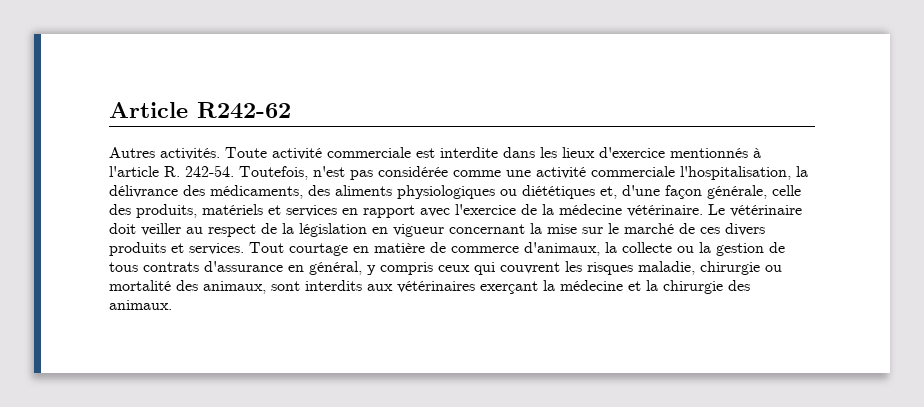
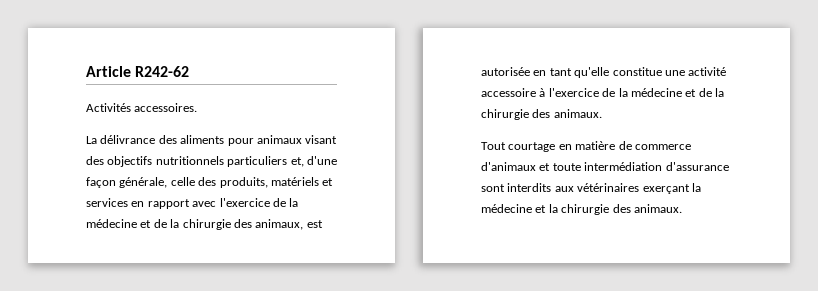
- Autres activités. Toute activité commerciale est interdite dans les lieux d'exercice mentionnés à l'article R. 242-54. Toutefois, n'est pas considérée comme une activité commerciale l'hospitalisation, la délivrance des médicaments, des aliments physiologiques ou diététiques et, d'une façon générale, celle des produits, matériels et services en rapport avec l'exercice de la médecine vétérinaire. Le vétérinaire doit veiller au respect de la législation en vigueur concernant la mise sur le marché de ces divers produits et services. Tout courtage en matière de commerce d'animaux, la collecte ou la gestion de tous contrats d'assurance en général, y compris ceux qui couvrent les risques maladie, chirurgie ou mortalité des animaux, sont interdits aux vétérinaires exerçant la médecine et la chirurgie des animaux.
+ Activités accessoires.
+ La délivrance des aliments pour animaux visant des objectifs nutritionnels particuliers et, d'une façon générale, celle des produits, matériels et services en rapport avec l'exercice de la médecine et de la chirurgie des animaux, est autorisée en tant qu'elle constitue une activité accessoire à l'exercice de la médecine et de la chirurgie des animaux.
+ Tout courtage en matière de commerce d'animaux et toute intermédiation d'assurance sont interdits aux vétérinaires exerçant la médecine et la chirurgie des animaux.

